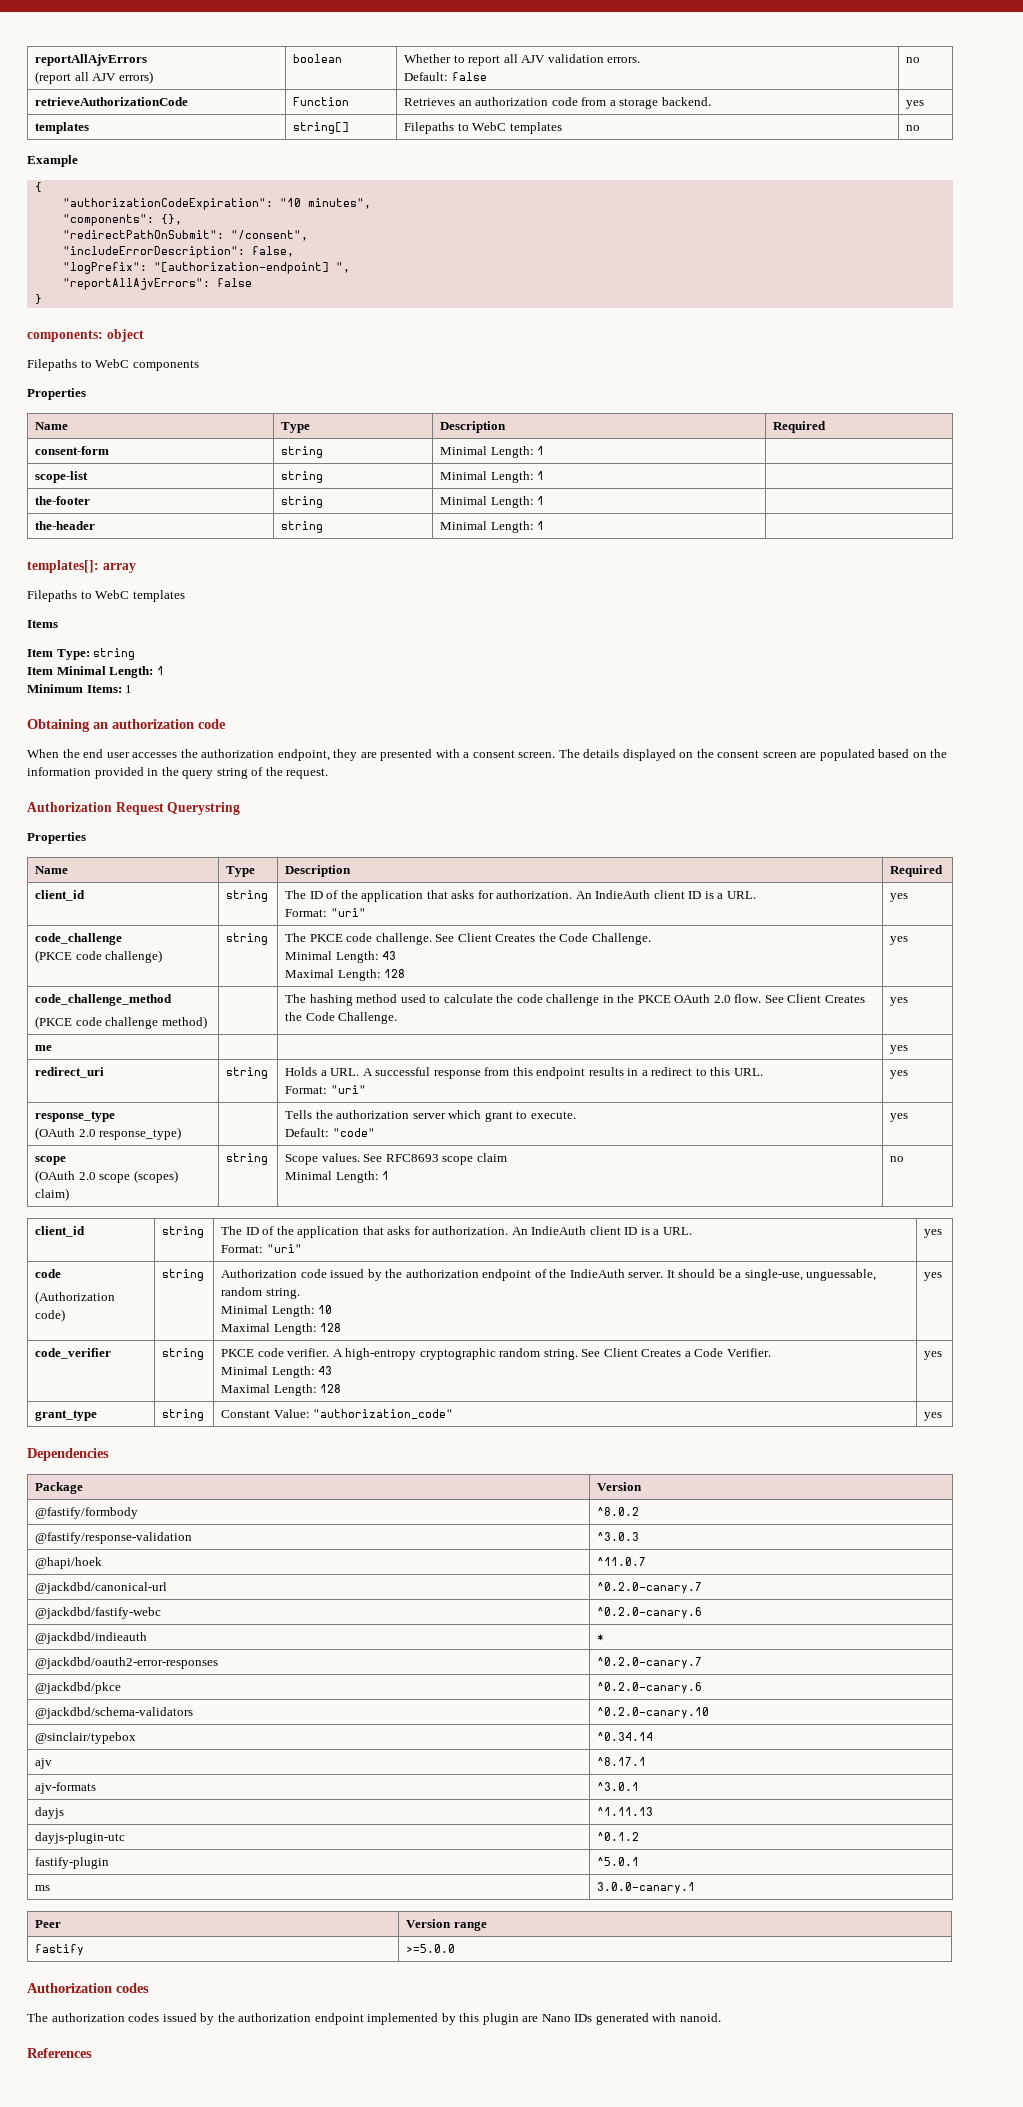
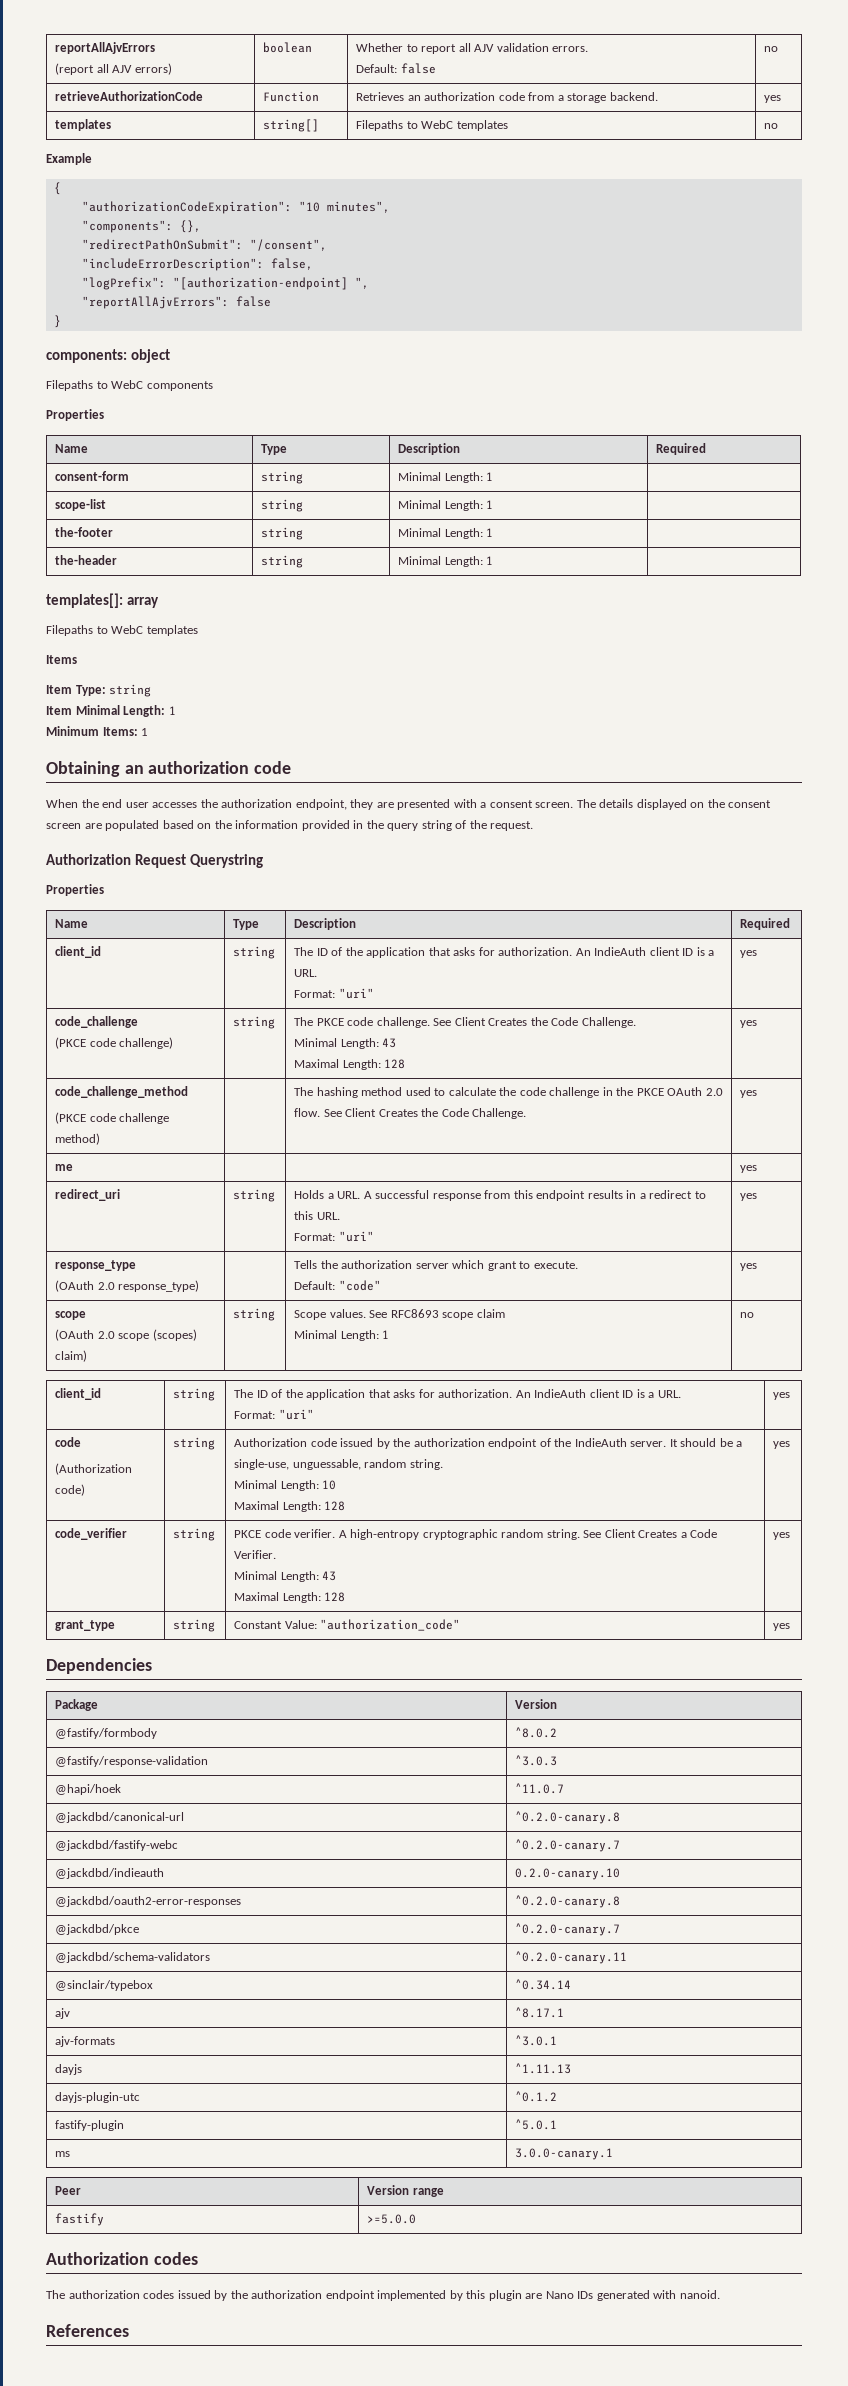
- @jackdbd/canonical-url | ^0.2.0-canary.7
+ @jackdbd/canonical-url | ^0.2.0-canary.8
- @jackdbd/fastify-webc | ^0.2.0-canary.6
+ @jackdbd/fastify-webc | ^0.2.0-canary.7
- @jackdbd/indieauth | *
+ @jackdbd/indieauth | 0.2.0-canary.10
- @jackdbd/oauth2-error-responses | ^0.2.0-canary.7
+ @jackdbd/oauth2-error-responses | ^0.2.0-canary.8
- @jackdbd/pkce | ^0.2.0-canary.6
+ @jackdbd/pkce | ^0.2.0-canary.7
- @jackdbd/schema-validators | ^0.2.0-canary.10
+ @jackdbd/schema-validators | ^0.2.0-canary.11

